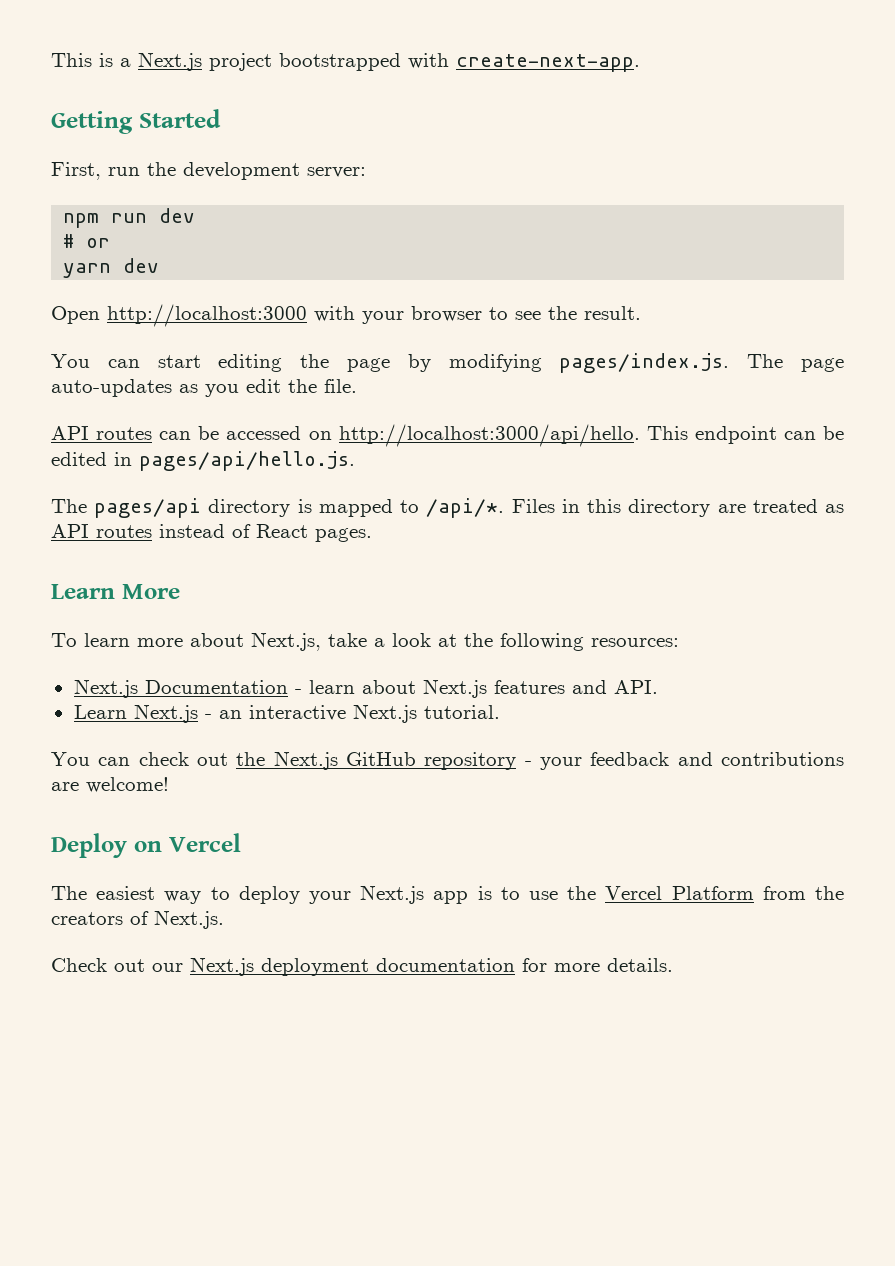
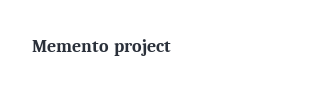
- This is a Next.js project bootstrapped with create-next-app.
- Getting Started
- First, run the development server:
- npm run dev
- # or
- yarn dev
- Open http://localhost:3000 with your browser to see the result.
- You can start editing the page by modifying pages/index.js. The page auto-updates as you edit the file.
- API routes can be accessed on http://localhost:3000/api/hello. This endpoint can be edited in pages/api/hello.js.
- The pages/api directory is mapped to /api/*. Files in this directory are treated as API routes instead of React pages.
- Learn More
- To learn more about Next.js, take a look at the following resources:
- Next.js Documentation - learn about Next.js features and API.
- Learn Next.js - an interactive Next.js tutorial.
- You can check out the Next.js GitHub repository - your feedback and contributions are welcome!
- Deploy on Vercel
- The easiest way to deploy your Next.js app is to use the Vercel Platform from the creators of Next.js.
- Check out our Next.js deployment documentation for more details.
+ Memento project

